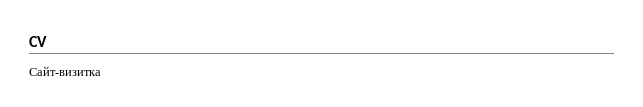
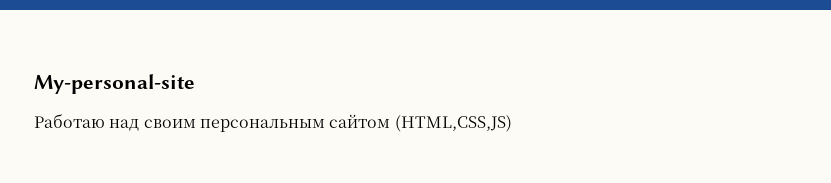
- CV
- Сайт-визитка
+ My-personal-site
+ Работаю над своим персональным сайтом (HTML,CSS,JS)

